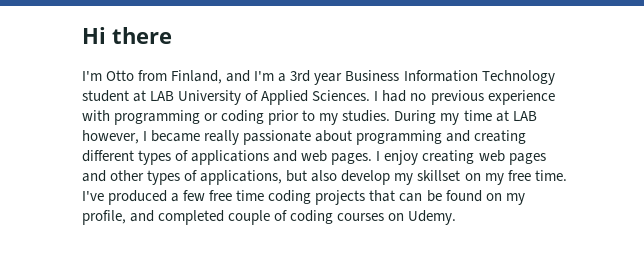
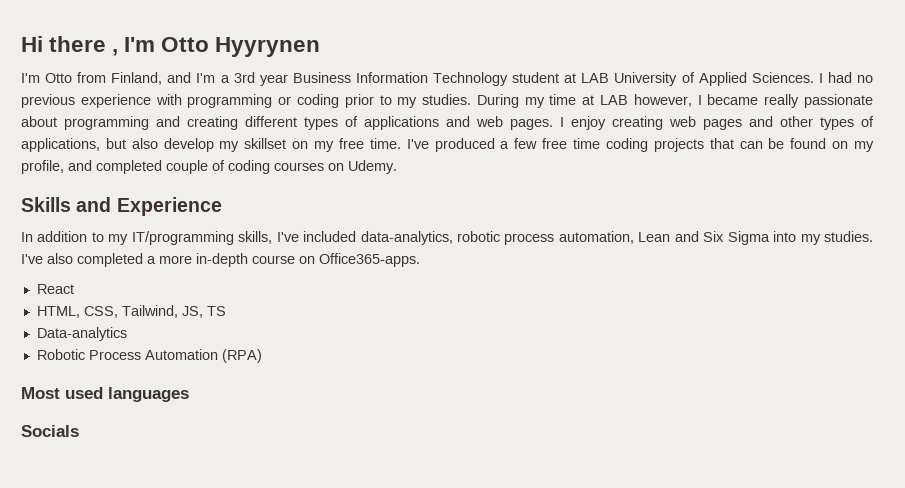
- Hi there
+ Hi there , I'm Otto Hyyrynen
+ Skills and Experience
+ In addition to my IT/programming skills, I've included data-analytics, robotic process automation, Lean and Six Sigma into my studies. I've also completed a more in-depth course on Office365-apps.
+ React
+ HTML, CSS, Tailwind, JS, TS
+ Data-analytics
+ Robotic Process Automation (RPA)
+ Most used languages
+ Socials

